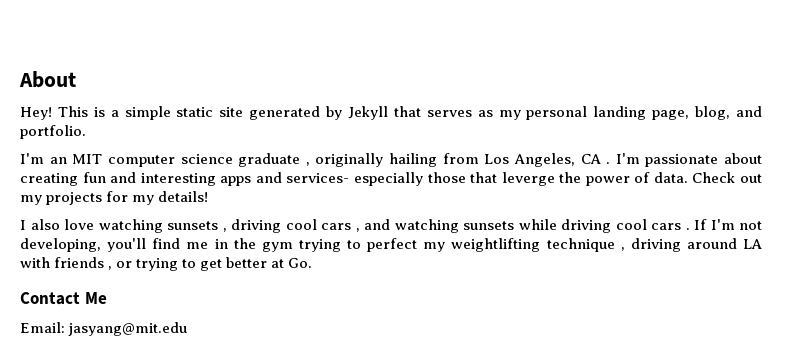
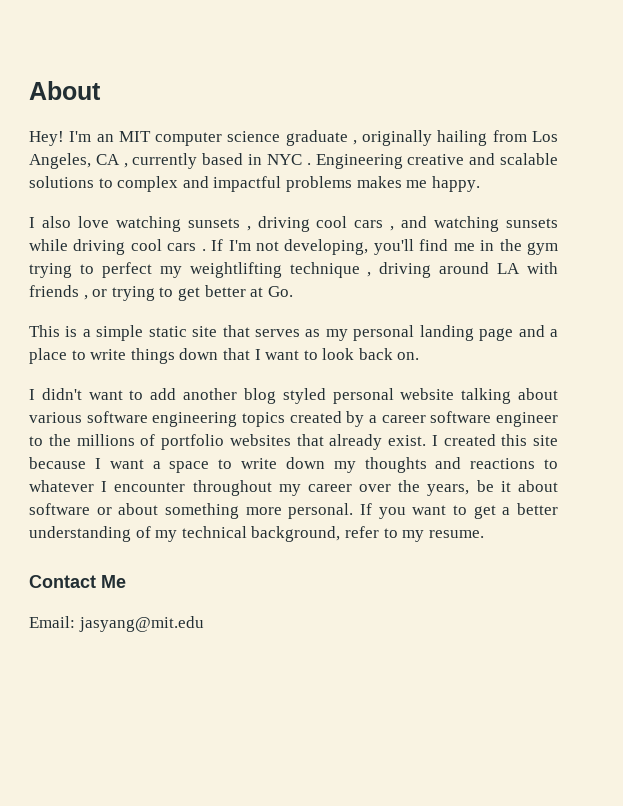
- Hey! This is a simple static site generated by Jekyll that serves as my personal landing page, blog, and portfolio.
- I'm an MIT computer science graduate , originally hailing from Los Angeles, CA . I'm passionate about creating fun and interesting apps and services- especially those that leverge the power of data. Check out my projects for my details!
+ Hey! I'm an MIT computer science graduate , originally hailing from Los Angeles, CA , currently based in NYC . Engineering creative and scalable solutions to complex and impactful problems makes me happy.
+ This is a simple static site that serves as my personal landing page and a place to write things down that I want to look back on.
+ I didn't want to add another blog styled personal website talking about various software engineering topics created by a career software engineer to the millions of portfolio websites that already exist. I created this site because I want a space to write down my thoughts and reactions to whatever I encounter throughout my career over the years, be it about software or about something more personal. If you want to get a better understanding of my technical background, refer to my resume.

